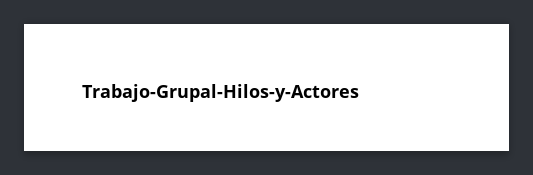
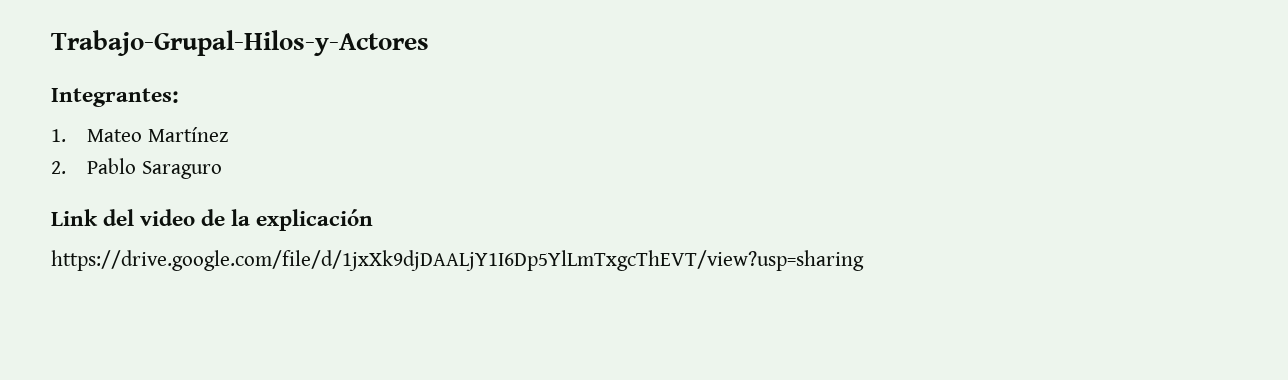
+ Integrantes:
+ 1. Mateo Martínez
+ 2. Pablo Saraguro
+ Link del video de la explicación
+ https://drive.google.com/file/d/1jxXk9djDAALjY1I6Dp5YlLmTxgcThEVT/view?usp=sharing

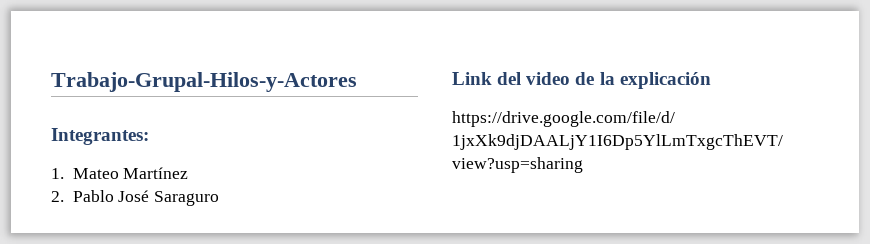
- 2. Pablo Saraguro
+ 2. Pablo José Saraguro

